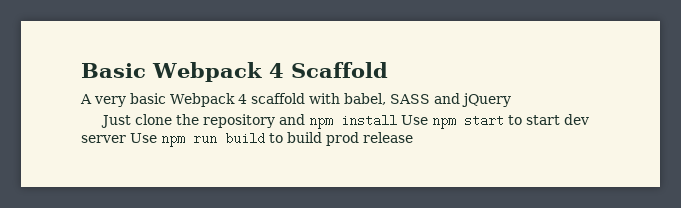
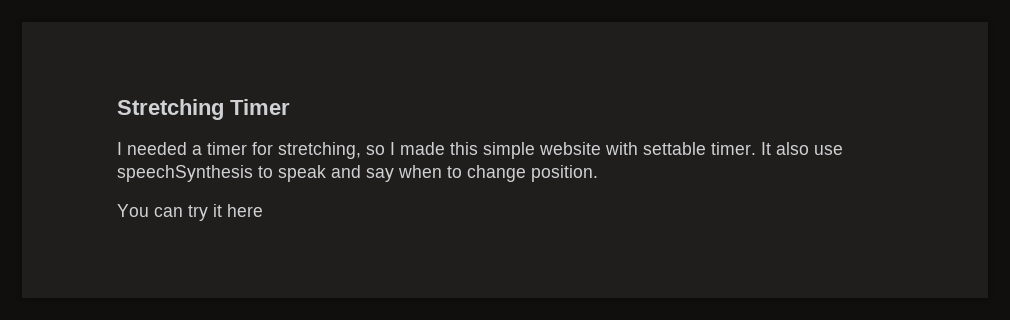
- Basic Webpack 4 Scaffold
- A very basic Webpack 4 scaffold with babel, SASS and jQuery
- Just clone the repository and npm install Use npm start to start dev server Use npm run build to build prod release
+ Stretching Timer
+ I needed a timer for stretching, so I made this simple website with settable timer. It also use speechSynthesis to speak and say when to change position.
+ You can try it here

